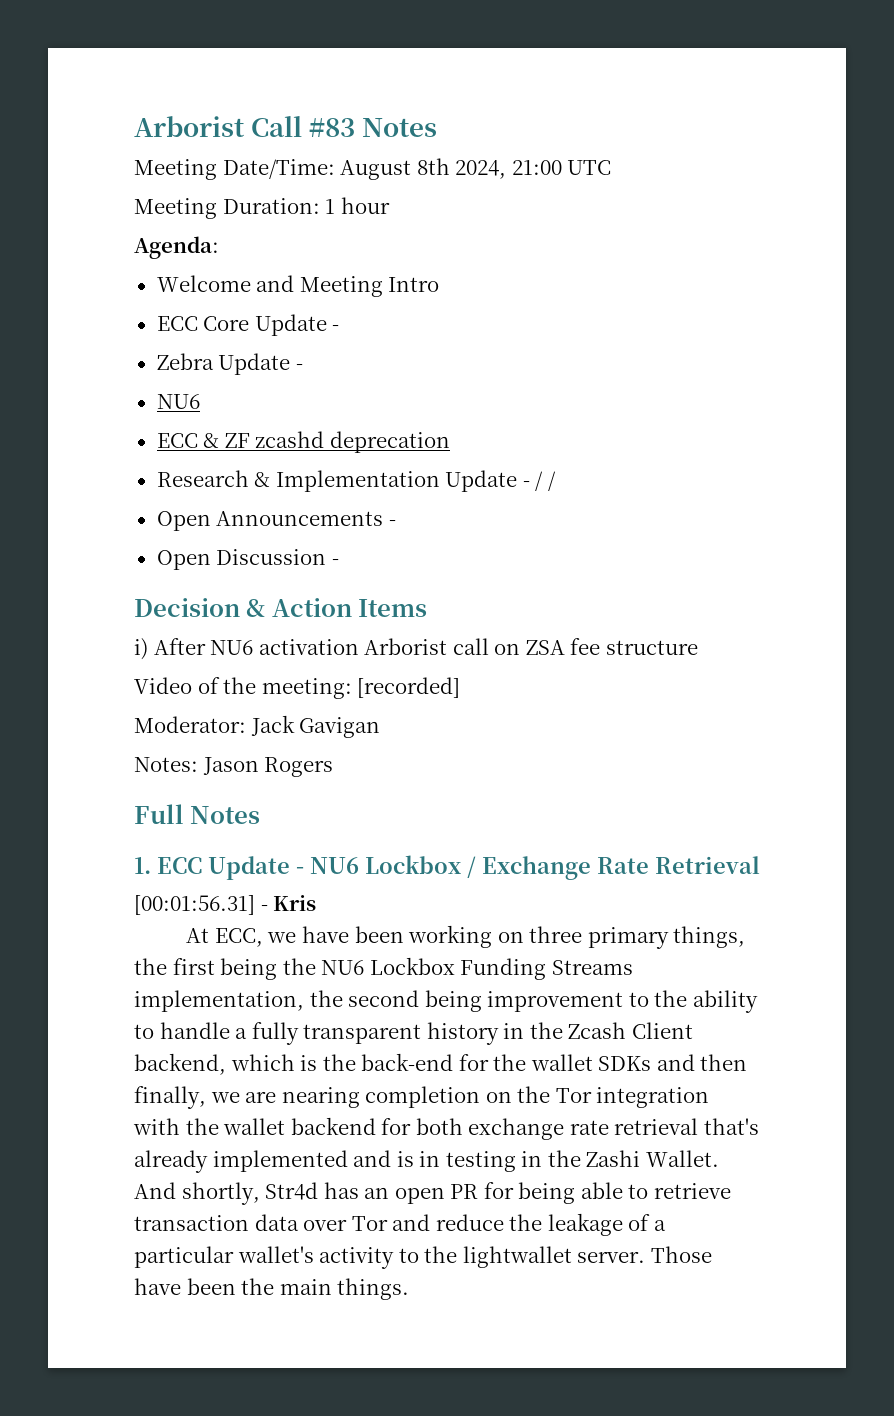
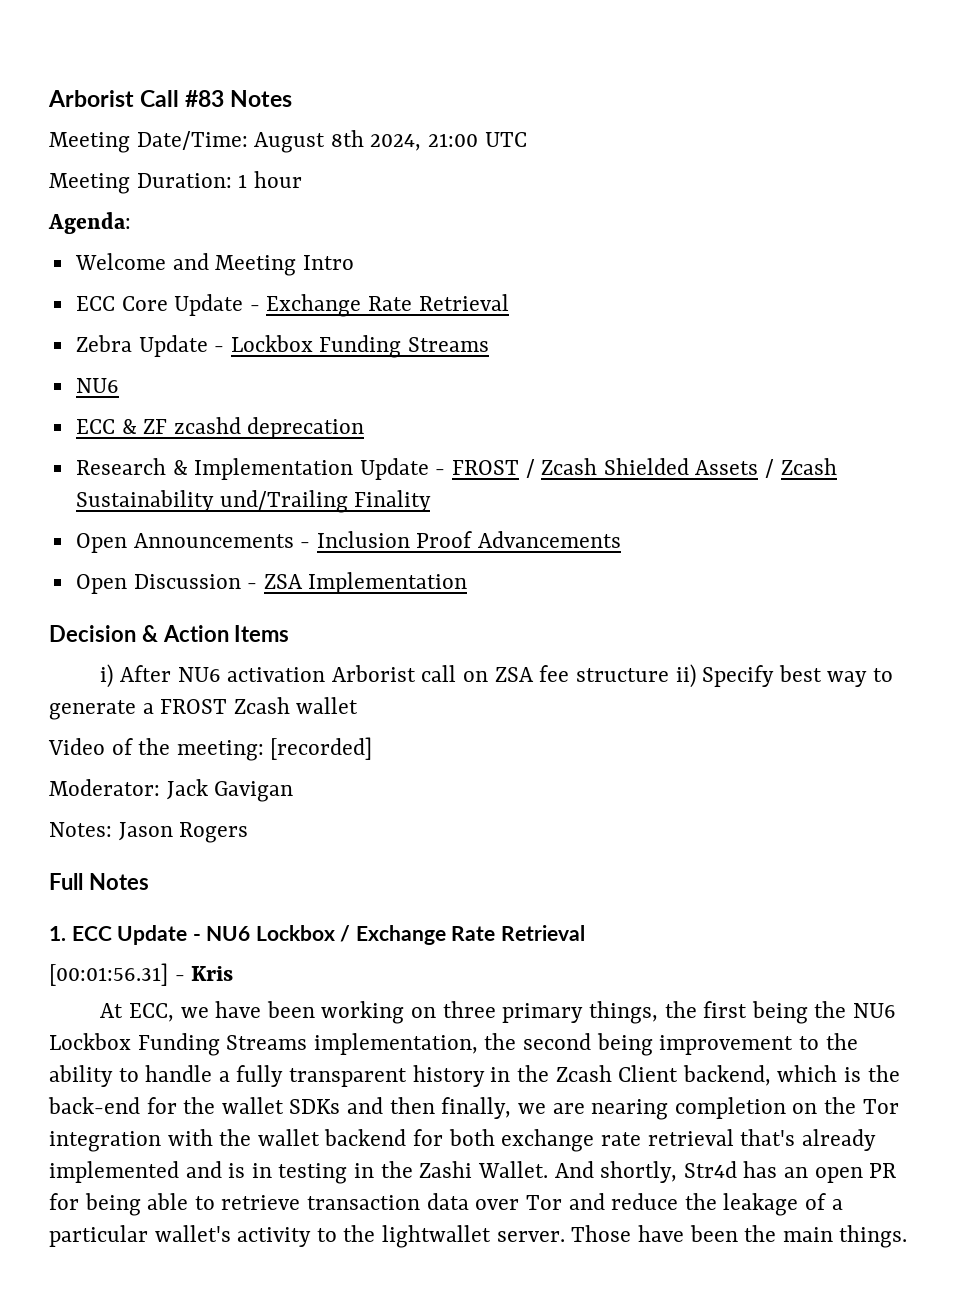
- ECC Core Update -
+ ECC Core Update - Exchange Rate Retrieval
- Zebra Update -
+ Zebra Update - Lockbox Funding Streams
- Research & Implementation Update - / /
+ Research & Implementation Update - FROST / Zcash Shielded Assets / Zcash Sustainability und/Trailing Finality
- Open Announcements -
+ Open Announcements - Inclusion Proof Advancements
- Open Discussion -
+ Open Discussion - ZSA Implementation
- i) After NU6 activation Arborist call on ZSA fee structure
+ i) After NU6 activation Arborist call on ZSA fee structure ii) Specify best way to generate a FROST Zcash wallet

